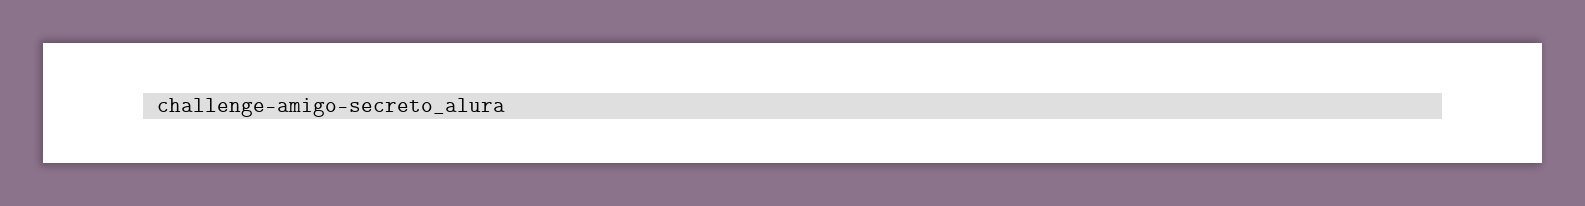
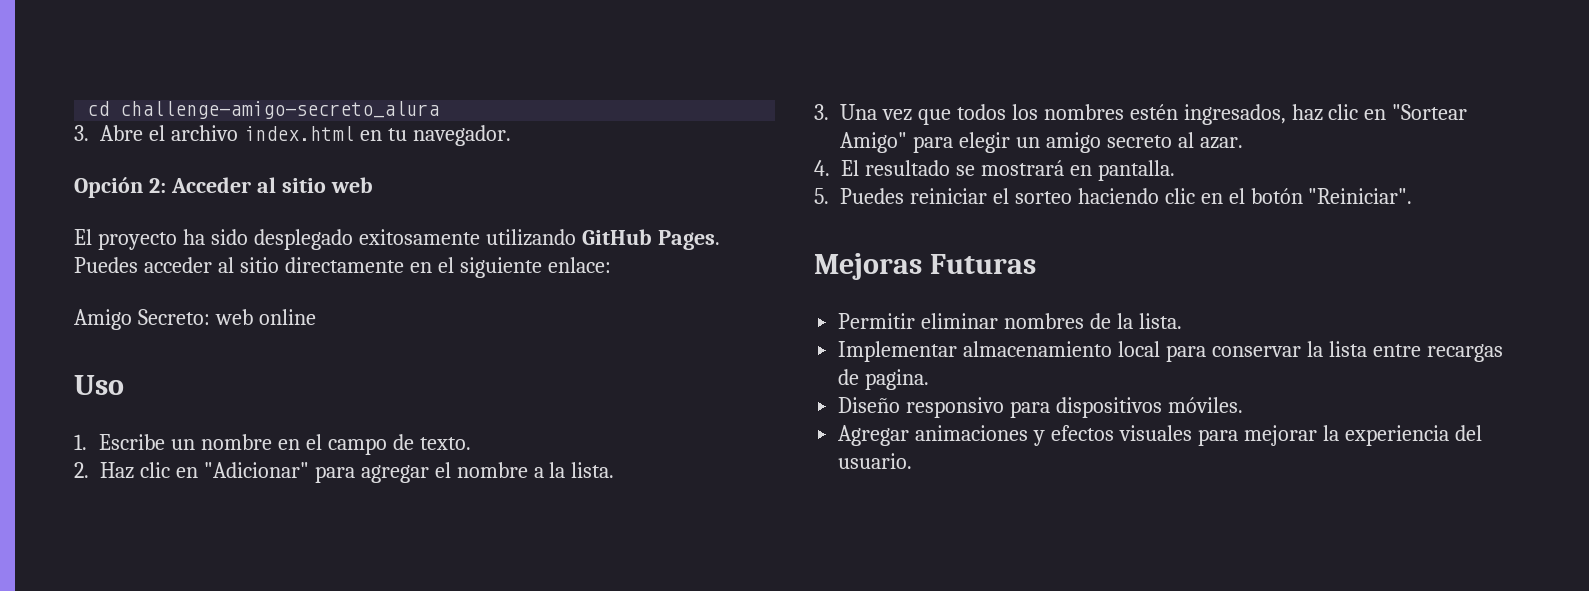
- challenge-amigo-secreto_alura
+ cd challenge-amigo-secreto_alura
+ 3. Abre el archivo index.html en tu navegador.
+ Opción 2: Acceder al sitio web
+ El proyecto ha sido desplegado exitosamente utilizando GitHub Pages. Puedes acceder al sitio directamente en el siguiente enlace:
+ Amigo Secreto: web online
+ Uso
+ 1. Escribe un nombre en el campo de texto.
+ 2. Haz clic en "Adicionar" para agregar el nombre a la lista.
+ 3. Una vez que todos los nombres estén ingresados, haz clic en "Sortear Amigo" para elegir un amigo secreto al azar.
+ 4. El resultado se mostrará en pantalla.
+ 5. Puedes reiniciar el sorteo haciendo clic en el botón "Reiniciar".
+ Mejoras Futuras
+ Permitir eliminar nombres de la lista.
+ Implementar almacenamiento local para conservar la lista entre recargas de pagina.
+ Diseño responsivo para dispositivos móviles.
+ Agregar animaciones y efectos visuales para mejorar la experiencia del usuario.

